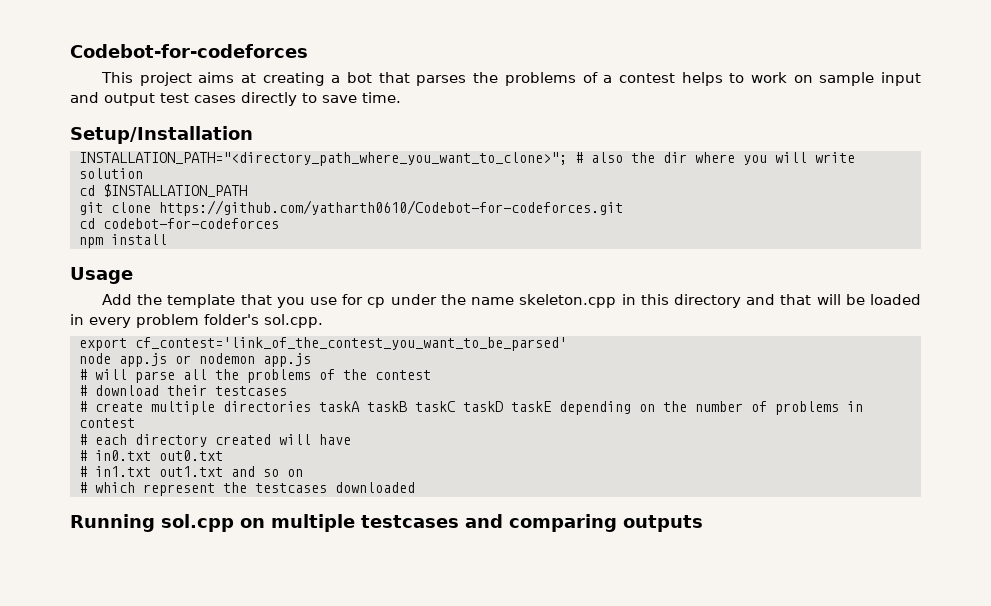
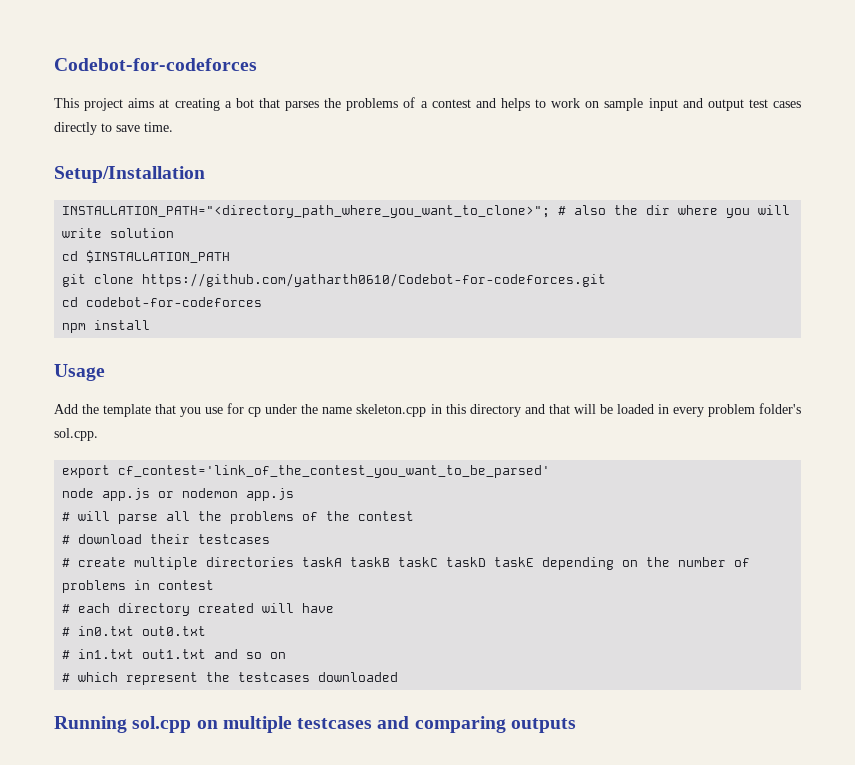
- This project aims at creating a bot that parses the problems of a contest helps to work on sample input and output test cases directly to save time.
+ This project aims at creating a bot that parses the problems of a contest and helps to work on sample input and output test cases directly to save time.

